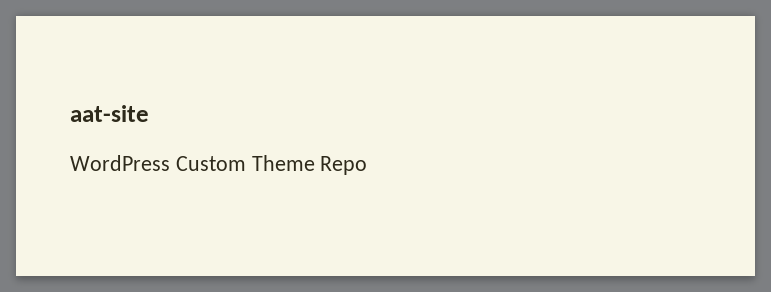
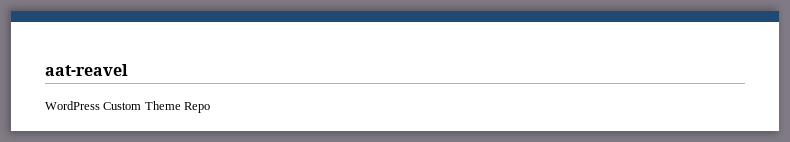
- aat-site
+ aat-reavel

